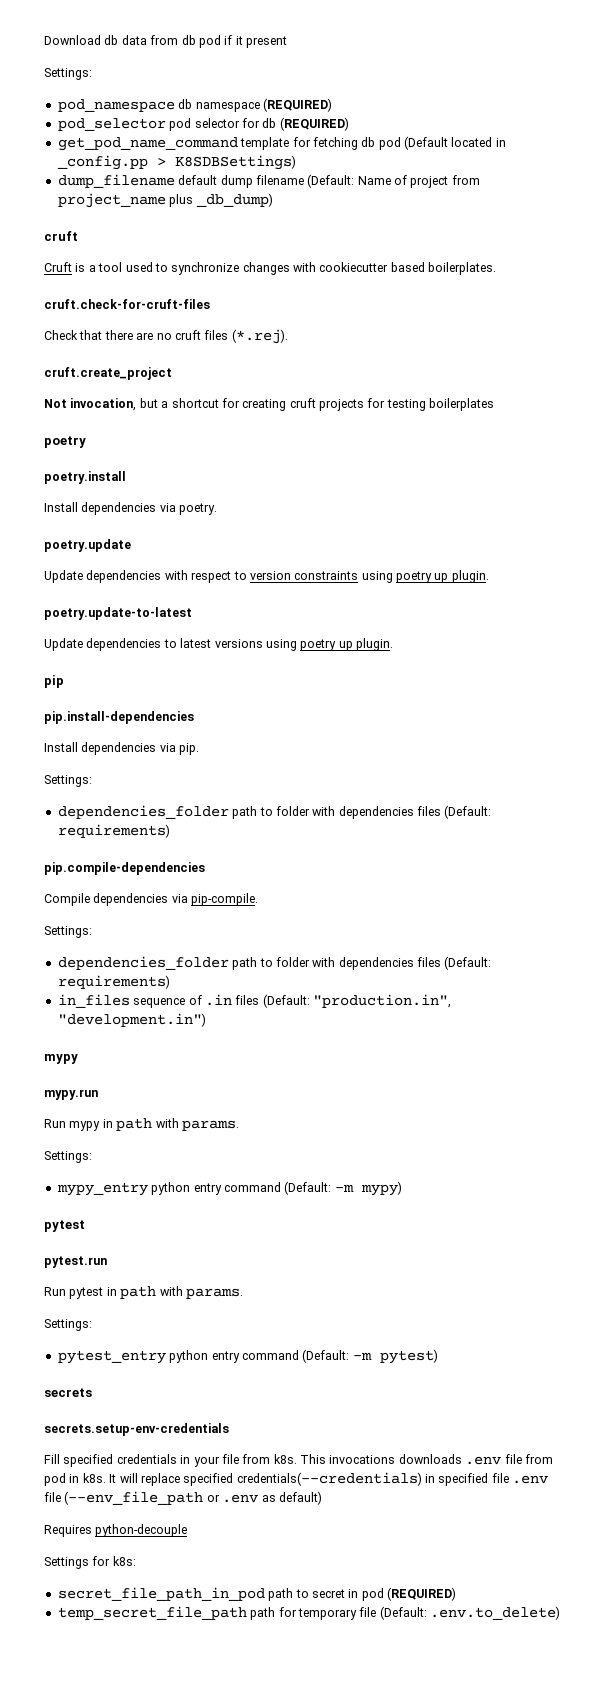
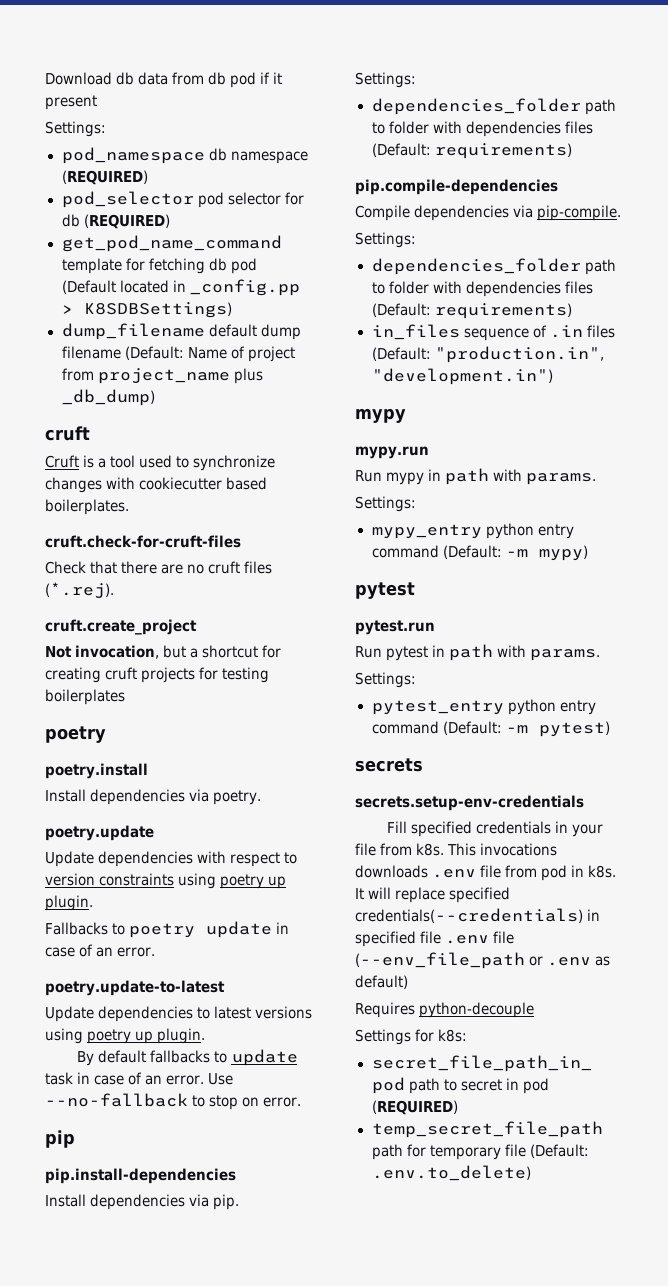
+ Fallbacks to poetry update in case of an error.
+ By default fallbacks to update task in case of an error. Use --no-fallback to stop on error.

